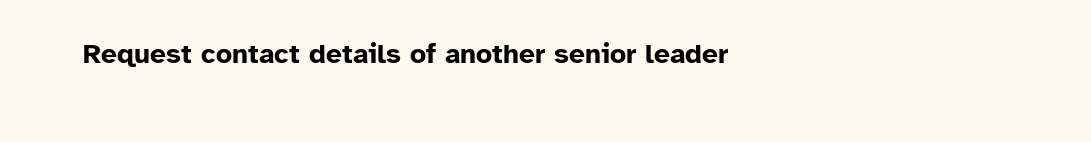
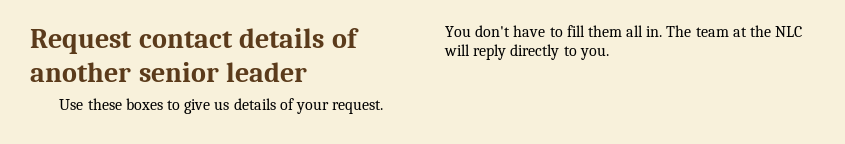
+ Use these boxes to give us details of your request. You don't have to fill them all in. The team at the NLC will reply directly to you.

